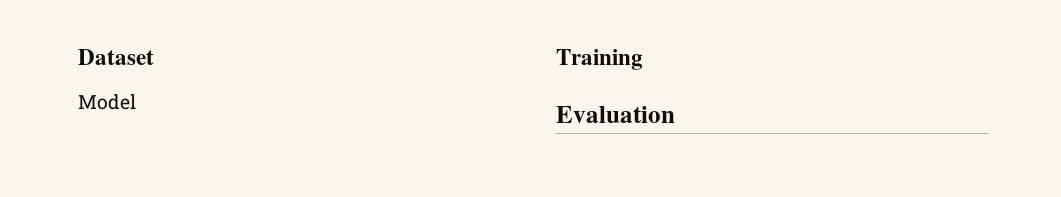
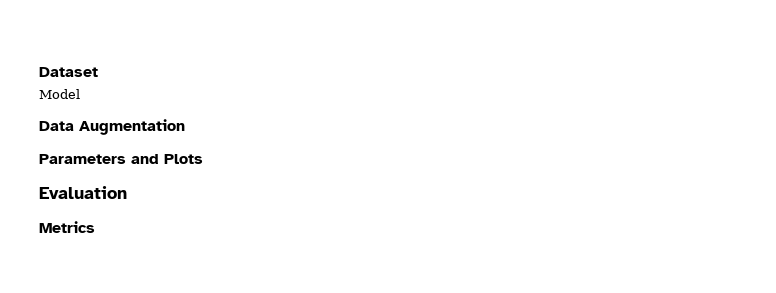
- Training
+ Data Augmentation
+ Parameters and Plots
+ Metrics

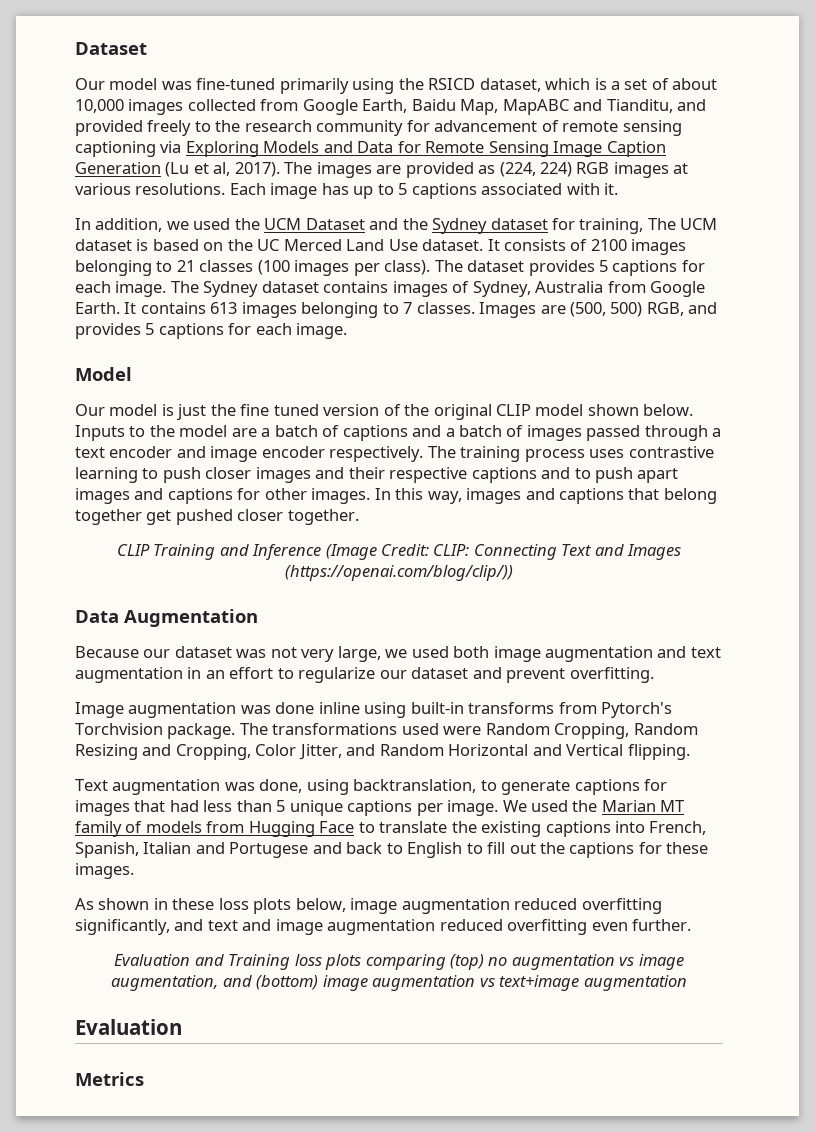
+ Our model was fine-tuned primarily using the RSICD dataset, which is a set of about 10,000 images collected from Google Earth, Baidu Map, MapABC and Tianditu, and provided freely to the research community for advancement of remote sensing captioning via Exploring Models and Data for Remote Sensing Image Caption Generation (Lu et al, 2017). The images are provided as (224, 224) RGB images at various resolutions. Each image has up to 5 captions associated with it.
+ In addition, we used the UCM Dataset and the Sydney dataset for training, The UCM dataset is based on the UC Merced Land Use dataset. It consists of 2100 images belonging to 21 classes (100 images per class). The dataset provides 5 captions for each image. The Sydney dataset contains images of Sydney, Australia from Google Earth. It contains 613 images belonging to 7 classes. Images are (500, 500) RGB, and provides 5 captions for each image.
  Model
+ Our model is just the fine tuned version of the original CLIP model shown below. Inputs to the model are a batch of captions and a batch of images passed through a text encoder and image encoder respectively. The training process uses contrastive learning to push closer images and their respective captions and to push apart images and captions for other images. In this way, images and captions that belong together get pushed closer together.
+ CLIP Training and Inference (Image Credit: CLIP: Connecting Text and Images (https://openai.com/blog/clip/))
  Data Augmentation
- Parameters and Plots
+ Because our dataset was not very large, we used both image augmentation and text augmentation in an effort to regularize our dataset and prevent overfitting.
+ Image augmentation was done inline using built-in transforms from Pytorch's Torchvision package. The transformations used were Random Cropping, Random Resizing and Cropping, Color Jitter, and Random Horizontal and Vertical flipping.
+ Text augmentation was done, using backtranslation, to generate captions for images that had less than 5 unique captions per image. We used the Marian MT family of models from Hugging Face to translate the existing captions into French, Spanish, Italian and Portugese and back to English to fill out the captions for these images.
+ As shown in these loss plots below, image augmentation reduced overfitting significantly, and text and image augmentation reduced overfitting even further.
+ Evaluation and Training loss plots comparing (top) no augmentation vs image augmentation, and (bottom) image augmentation vs text+image augmentation

